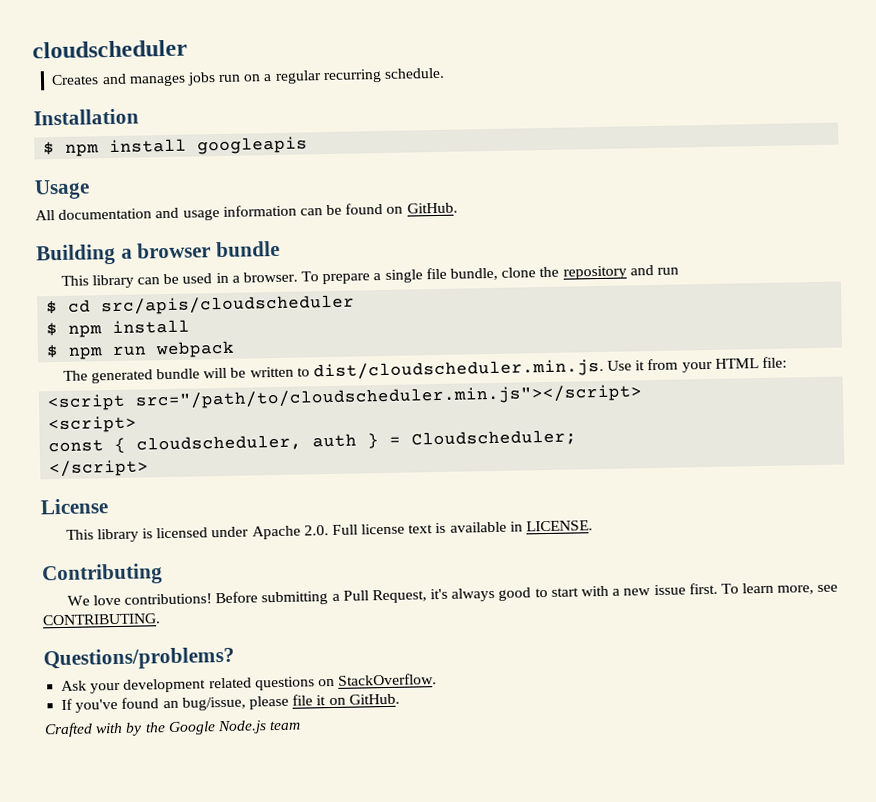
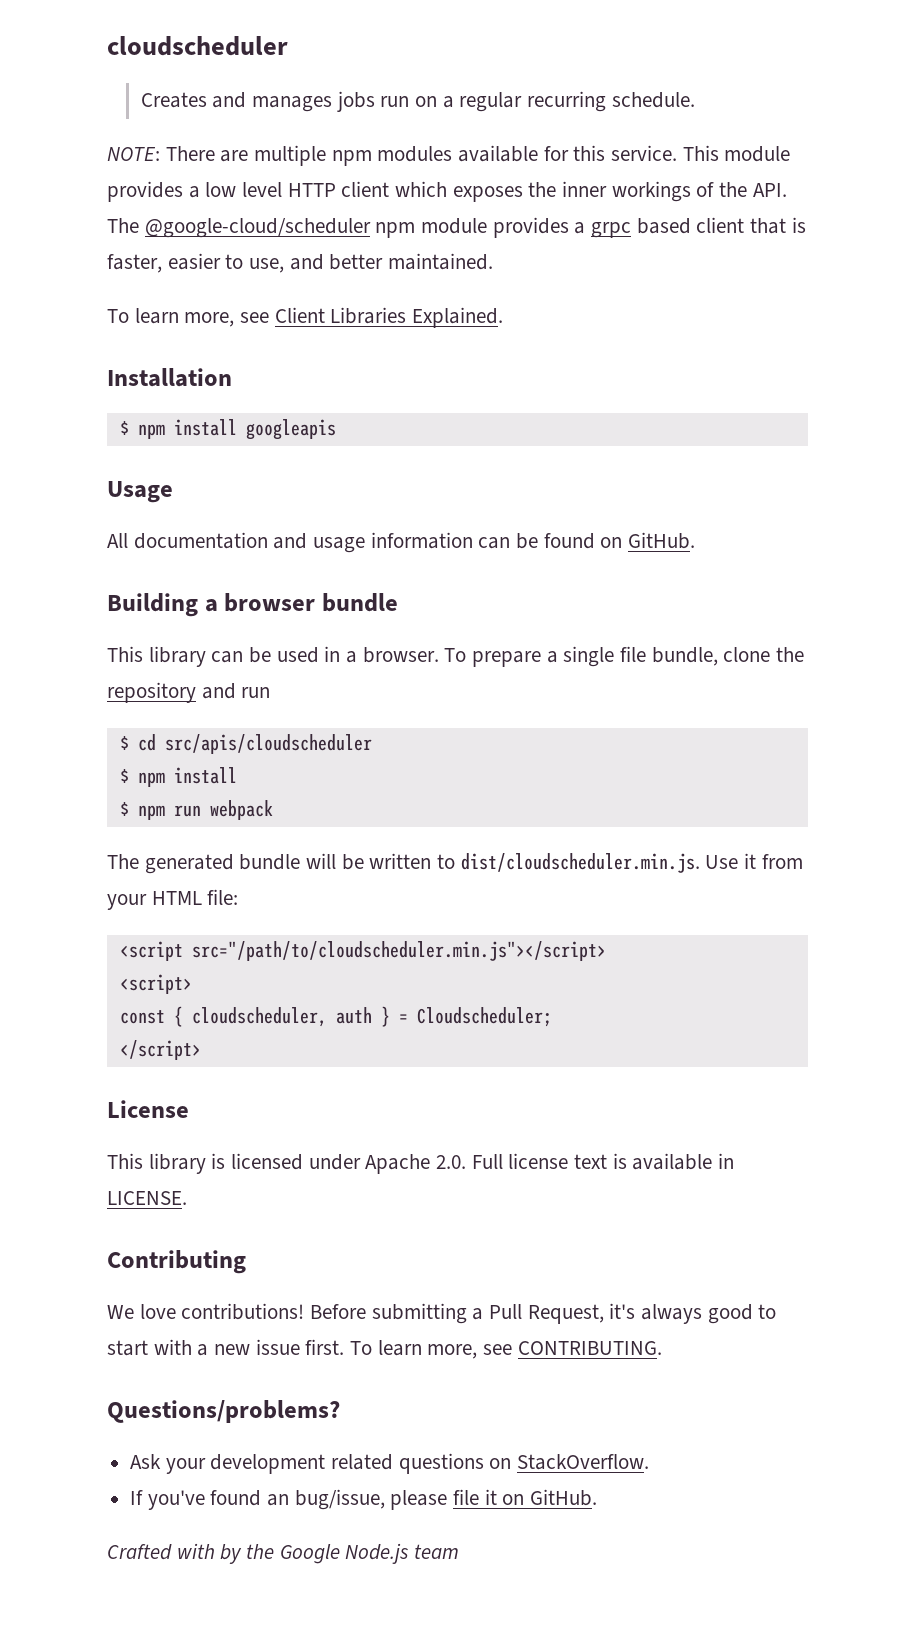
+ NOTE: There are multiple npm modules available for this service. This module provides a low level HTTP client which exposes the inner workings of the API. The @google-cloud/scheduler npm module provides a grpc based client that is faster, easier to use, and better maintained.
+ To learn more, see Client Libraries Explained.

